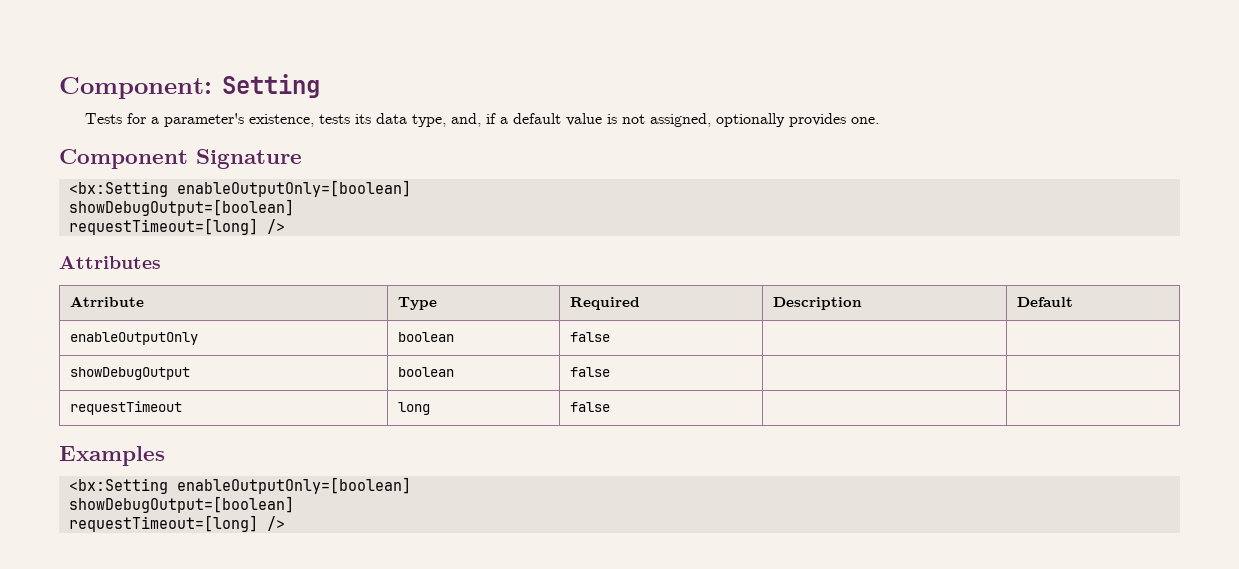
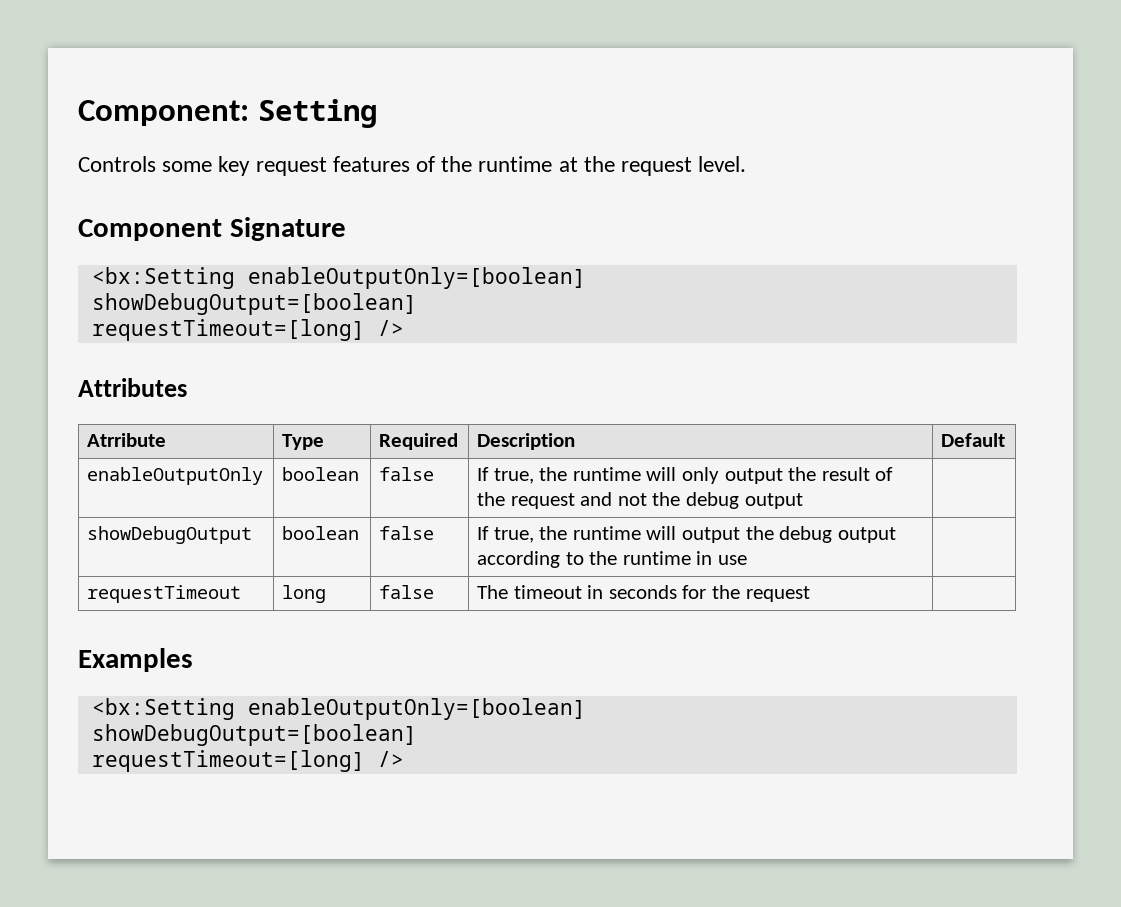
- Tests for a parameter's existence, tests its data type, and, if a default value is not assigned, optionally provides one.
+ Controls some key request features of the runtime at the request level.
- enableOutputOnly | boolean | false | |
- showDebugOutput | boolean | false | |
- requestTimeout | long | false | |
+ enableOutputOnly | boolean | false | If true, the runtime will only output the result of the request and not the debug output |
+ showDebugOutput | boolean | false | If true, the runtime will output the debug output according to the runtime in use |
+ requestTimeout | long | false | The timeout in seconds for the request |

